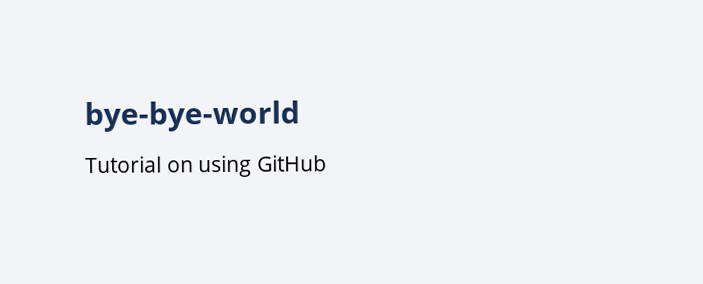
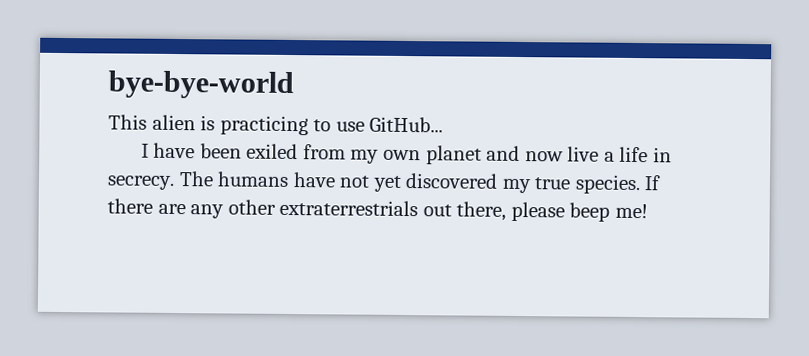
- Tutorial on using GitHub
+ This alien is practicing to use GitHub...
+ I have been exiled from my own planet and now live a life in secrecy. The humans have not yet discovered my true species. If there are any other extraterrestrials out there, please beep me!

